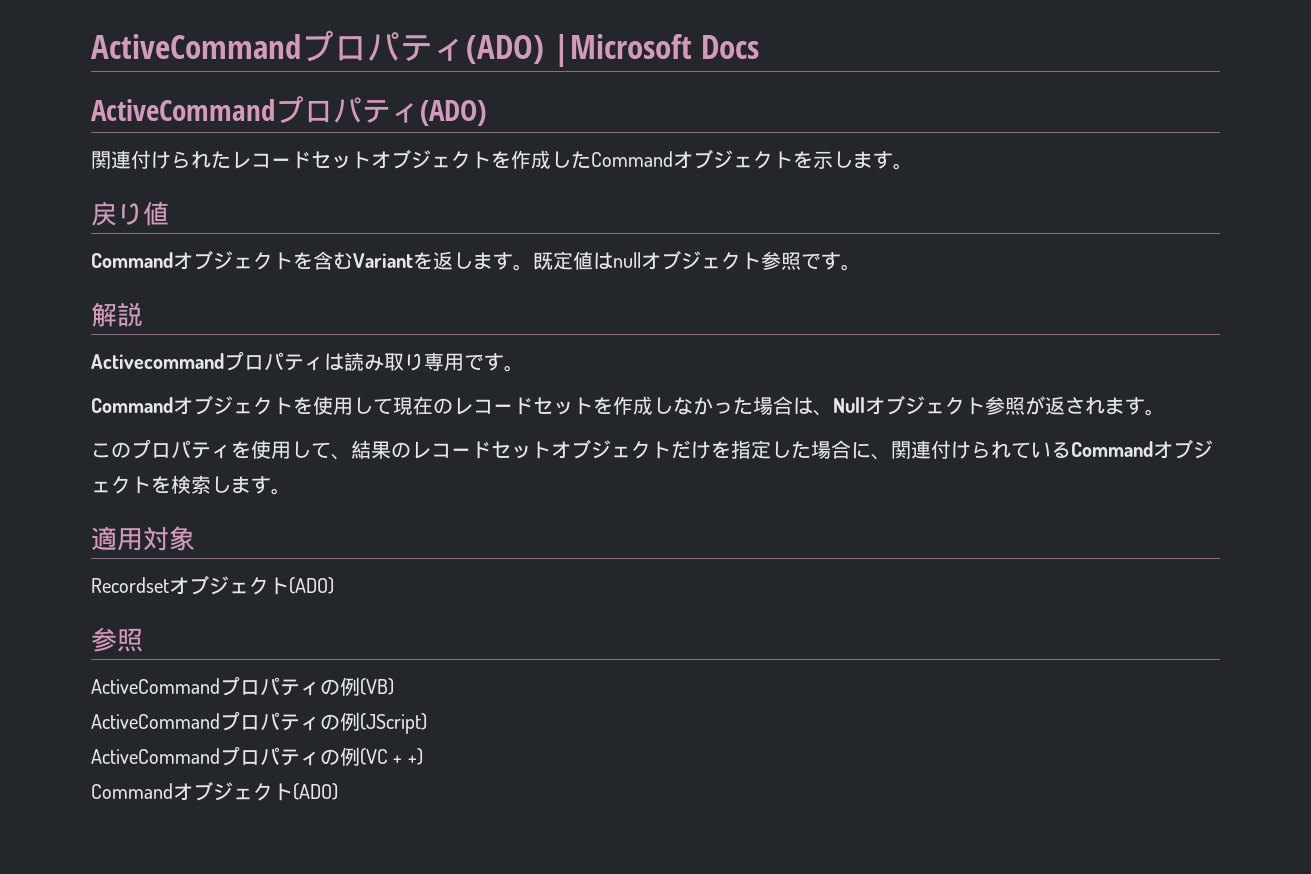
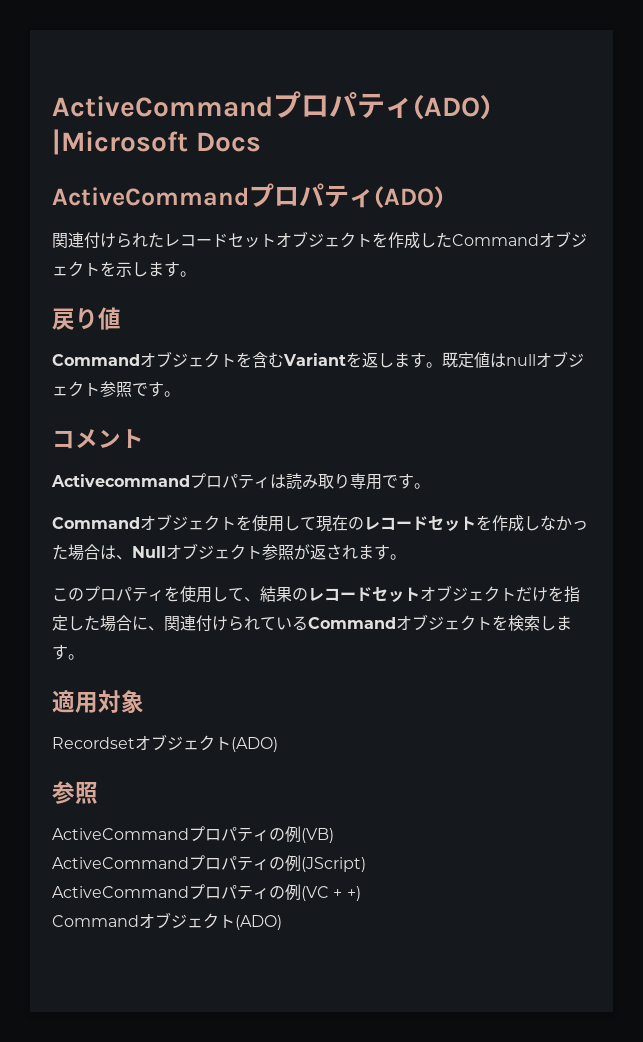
- 解説
+ コメント

